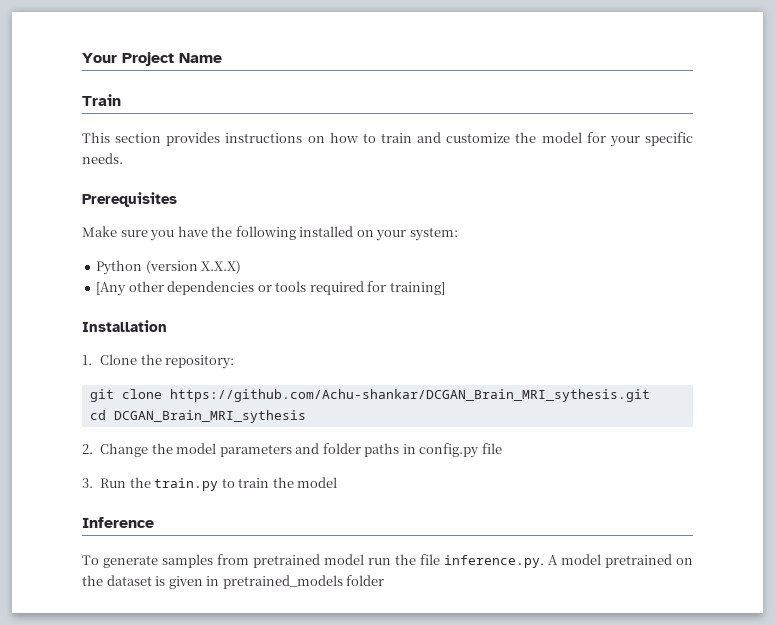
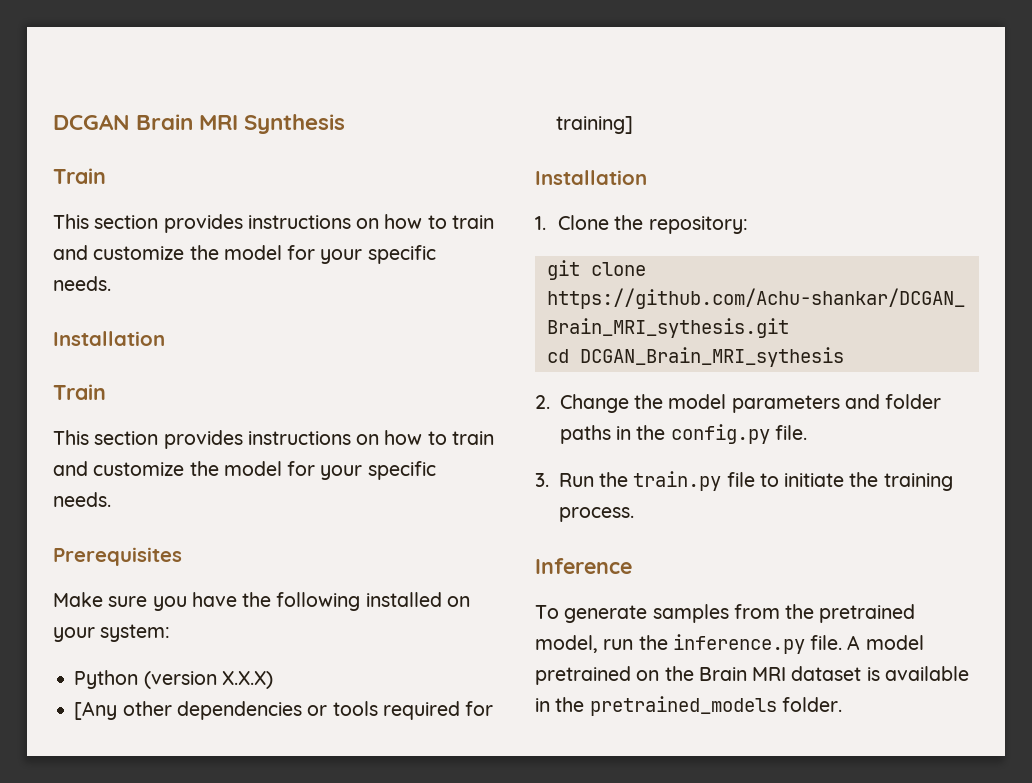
- Your Project Name
+ DCGAN Brain MRI Synthesis
+ Train
+ This section provides instructions on how to train and customize the model for your specific needs.
+ Installation
- 2. Change the model parameters and folder paths in config.py file
+ 2. Change the model parameters and folder paths in the config.py file.
- 3. Run the train.py to train the model
+ 3. Run the train.py file to initiate the training process.
- To generate samples from pretrained model run the file inference.py. A model pretrained on the dataset is given in pretrained_models folder
+ To generate samples from the pretrained model, run the inference.py file. A model pretrained on the Brain MRI dataset is available in the pretrained_models folder.

